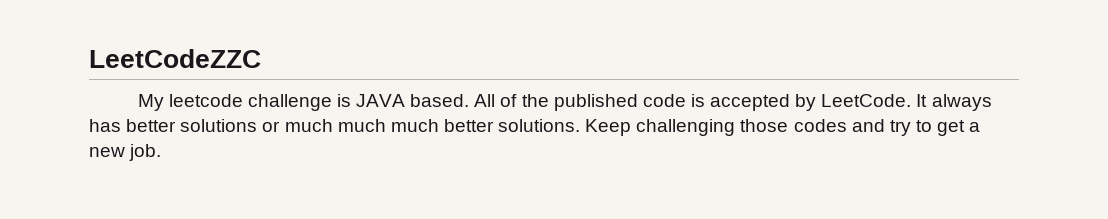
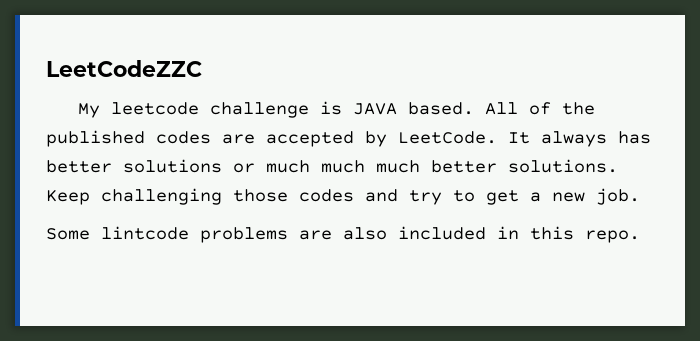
- All of the published code is accepted by LeetCode.
+ All of the published codes are accepted by LeetCode.
+ Some lintcode problems are also included in this repo.

